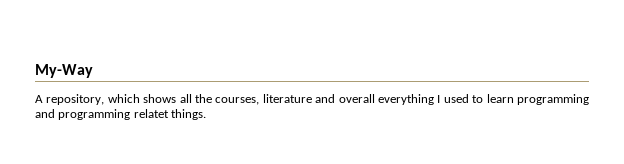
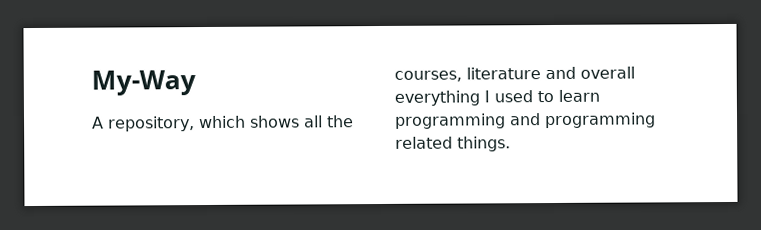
- A repository, which shows all the courses, literature and overall everything I used to learn programming and programming relatet things.
+ A repository, which shows all the courses, literature and overall everything I used to learn programming and programming related things.

